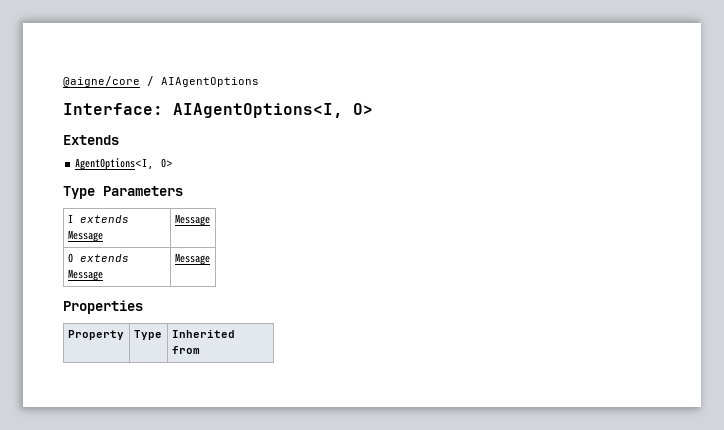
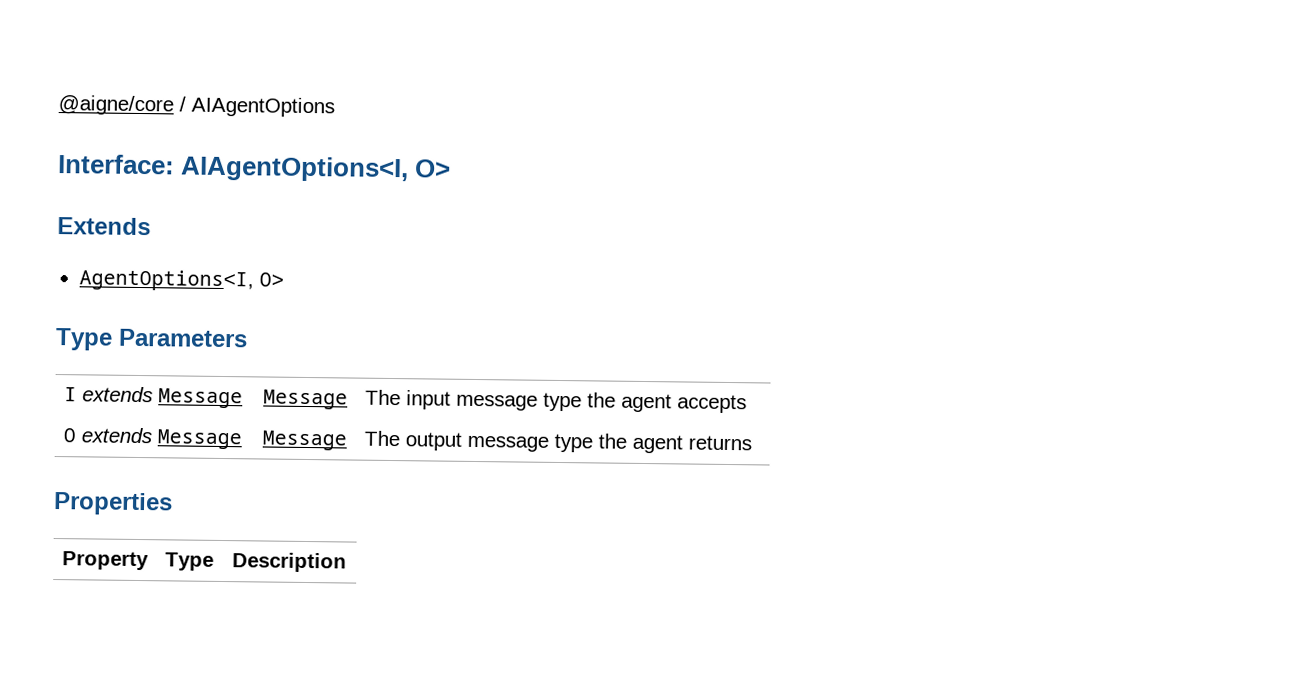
- I extends Message | Message
- O extends Message | Message
+ I extends Message | Message | The input message type the agent accepts
+ O extends Message | Message | The output message type the agent returns
- Property | Type | Inherited from
+ Property | Type | Description

